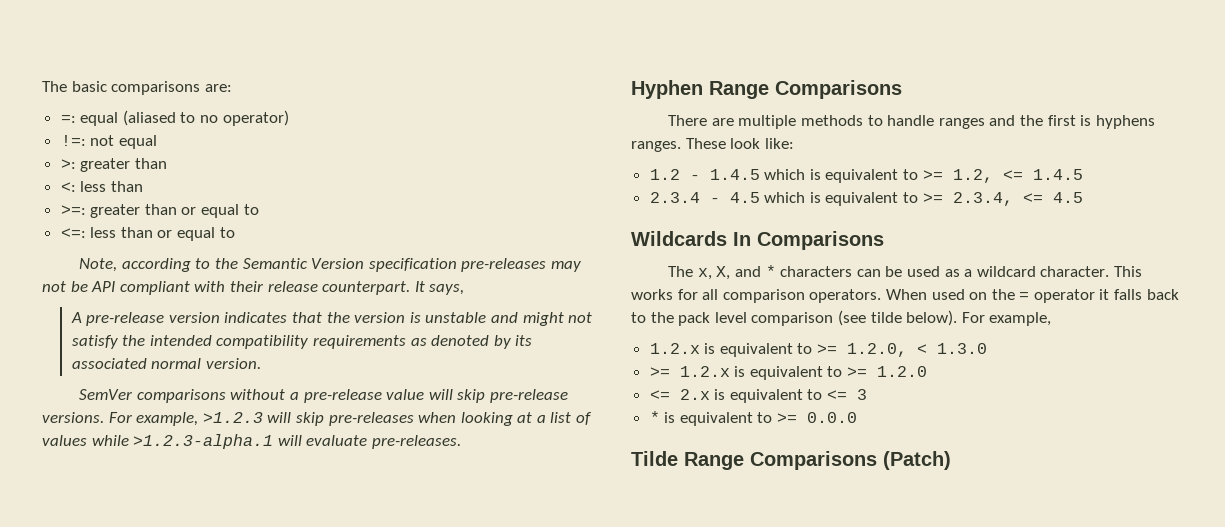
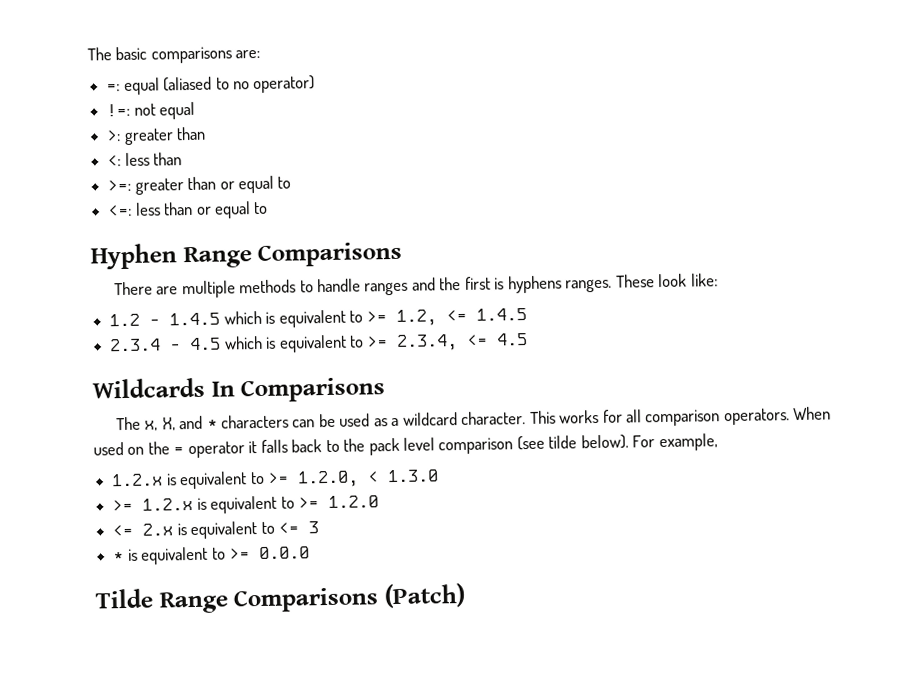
- Note, according to the Semantic Version specification pre-releases may not be API compliant with their release counterpart. It says,
- A pre-release version indicates that the version is unstable and might not satisfy the intended compatibility requirements as denoted by its associated normal version.
- SemVer comparisons without a pre-release value will skip pre-release versions. For example, >1.2.3 will skip pre-releases when looking at a list of values while >1.2.3-alpha.1 will evaluate pre-releases.

